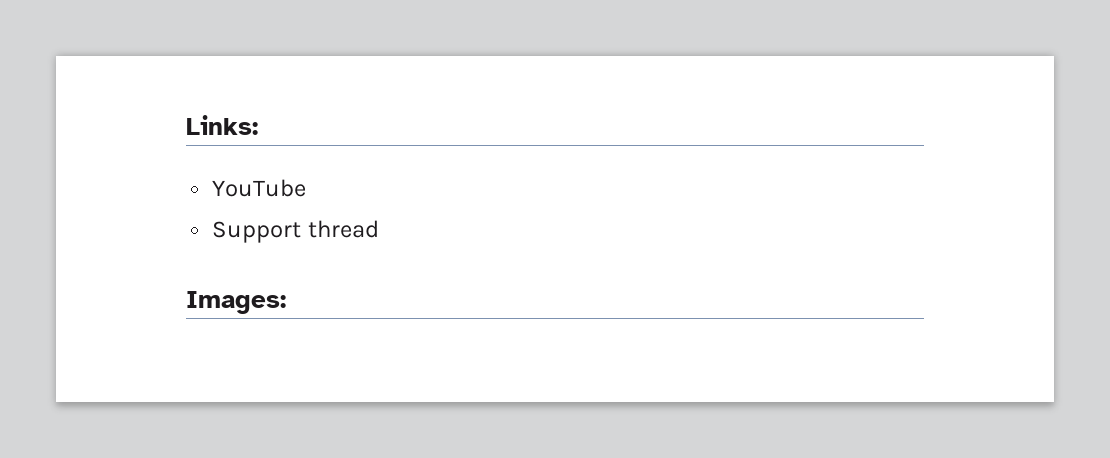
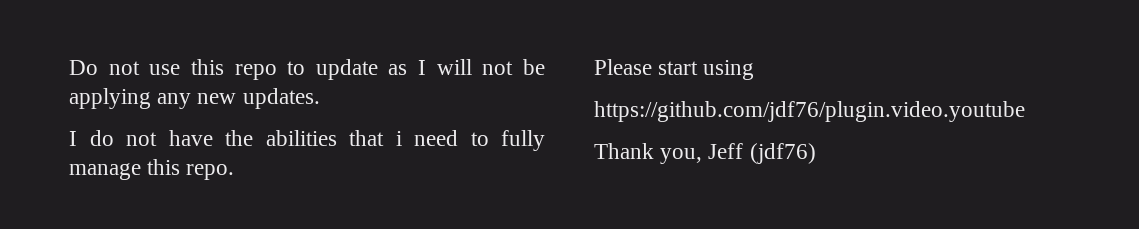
- Links:
- YouTube
- Support thread
- Images:
+ Do not use this repo to update as I will not be applying any new updates.
+ I do not have the abilities that i need to fully manage this repo.
+ Please start using
+ https://github.com/jdf76/plugin.video.youtube
+ Thank you, Jeff (jdf76)

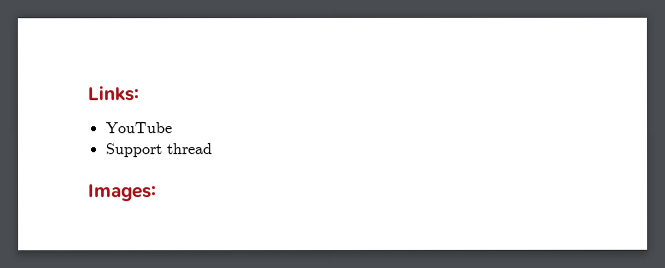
- Do not use this repo to update as I will not be applying any new updates.
- I do not have the abilities that i need to fully manage this repo.
- Please start using
- https://github.com/jdf76/plugin.video.youtube
- Thank you, Jeff (jdf76)
+ Links:
+ YouTube
+ Support thread
+ Images:

